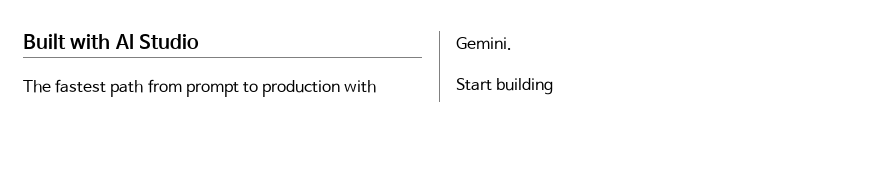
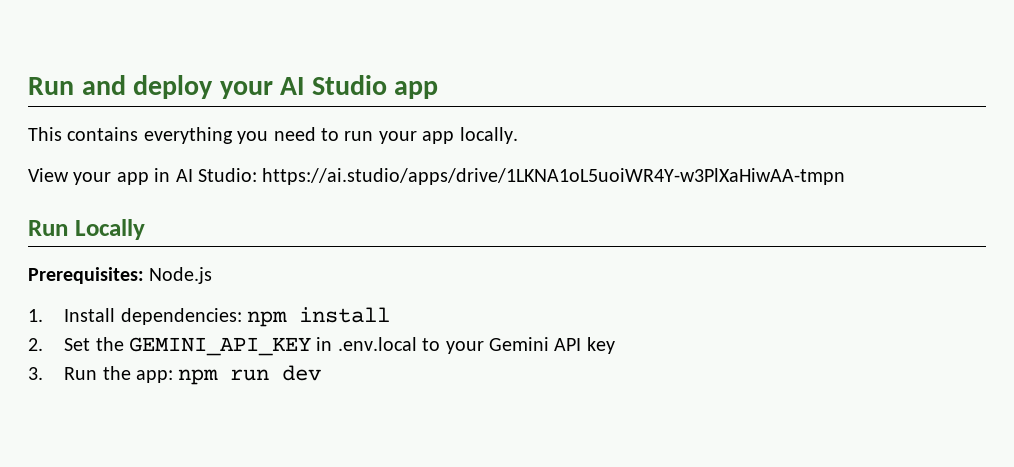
- Built with AI Studio
- The fastest path from prompt to production with Gemini.
- Start building
+ Run and deploy your AI Studio app
+ This contains everything you need to run your app locally.
+ View your app in AI Studio: https://ai.studio/apps/drive/1LKNA1oL5uoiWR4Y-w3PlXaHiwAA-tmpn
+ Run Locally
+ Prerequisites: Node.js
+ 1. Install dependencies: npm install
+ 2. Set the GEMINI_API_KEY in .env.local to your Gemini API key
+ 3. Run the app: npm run dev

